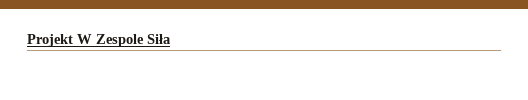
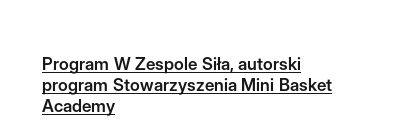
- Projekt W Zespole Siła
+ Program W Zespole Siła, autorski program Stowarzyszenia Mini Basket Academy

